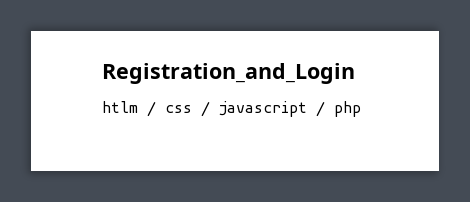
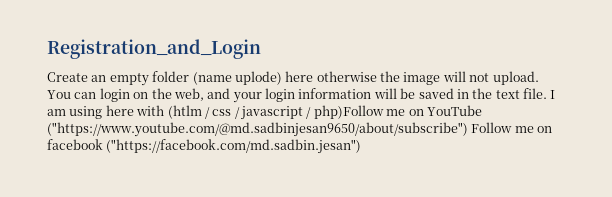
- htlm / css / javascript / php
+ Create an empty folder (name uplode) here otherwise the image will not upload. You can login on the web, and your login information will be saved in the text file. I am using here with (htlm / css / javascript / php)Follow me on YouTube ("https://www.youtube.com/@md.sadbinjesan9650/about/subscribe") Follow me on facebook ("https://facebook.com/md.sadbin.jesan")

